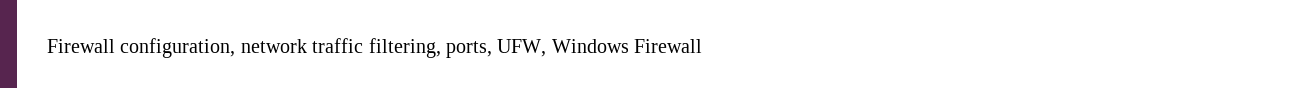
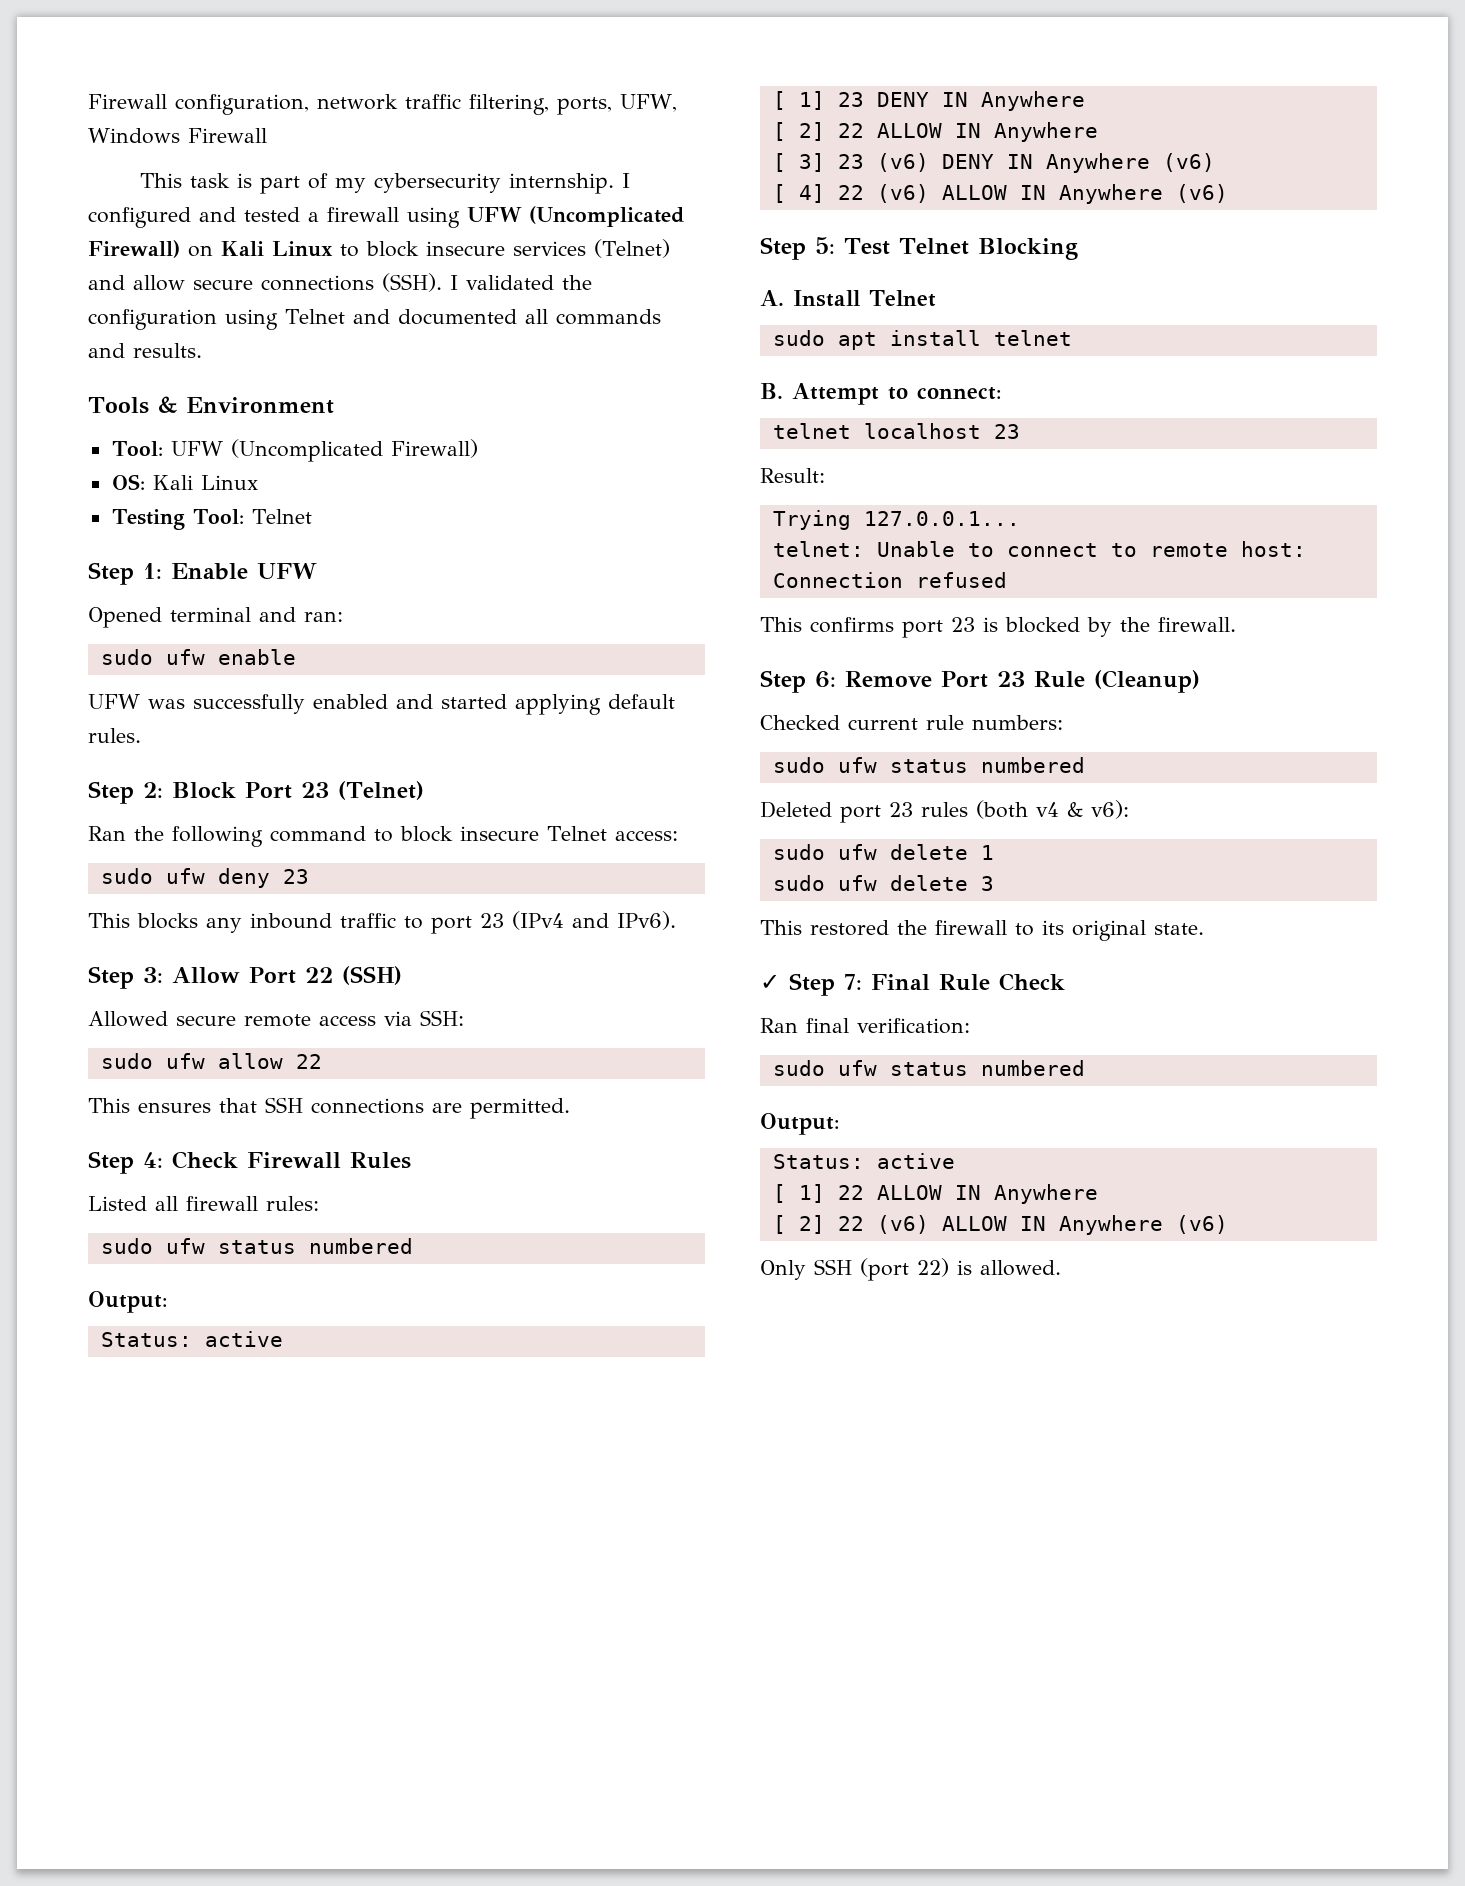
+ This task is part of my cybersecurity internship. I configured and tested a firewall using UFW (Uncomplicated Firewall) on Kali Linux to block insecure services (Telnet) and allow secure connections (SSH). I validated the configuration using Telnet and documented all commands and results.
+ Tools & Environment
+ Tool: UFW (Uncomplicated Firewall)
+ OS: Kali Linux
+ Testing Tool: Telnet
+ Step 1: Enable UFW
+ Opened terminal and ran:
+ sudo ufw enable
+ UFW was successfully enabled and started applying default rules.
+ Step 2: Block Port 23 (Telnet)
+ Ran the following command to block insecure Telnet access:
+ sudo ufw deny 23
+ This blocks any inbound traffic to port 23 (IPv4 and IPv6).
+ Step 3: Allow Port 22 (SSH)
+ Allowed secure remote access via SSH:
+ sudo ufw allow 22
+ This ensures that SSH connections are permitted.
+ Step 4: Check Firewall Rules
+ Listed all firewall rules:
+ sudo ufw status numbered
+ Output:
+ Status: active
+ [ 1] 23 DENY IN Anywhere
+ [ 2] 22 ALLOW IN Anywhere
+ [ 3] 23 (v6) DENY IN Anywhere (v6)
+ [ 4] 22 (v6) ALLOW IN Anywhere (v6)
+ Step 5: Test Telnet Blocking
+ A. Install Telnet
+ sudo apt install telnet
+ B. Attempt to connect:
+ telnet localhost 23
+ Result:
+ Trying 127.0.0.1...
+ telnet: Unable to connect to remote host: Connection refused
+ This confirms port 23 is blocked by the firewall.
+ Step 6: Remove Port 23 Rule (Cleanup)
+ Checked current rule numbers:
+ sudo ufw status numbered
+ Deleted port 23 rules (both v4 & v6):
+ sudo ufw delete 1
+ sudo ufw delete 3
+ This restored the firewall to its original state.
+ ✓ Step 7: Final Rule Check
+ Ran final verification:
+ sudo ufw status numbered
+ Output:
+ Status: active
+ [ 1] 22 ALLOW IN Anywhere
+ [ 2] 22 (v6) ALLOW IN Anywhere (v6)
+ Only SSH (port 22) is allowed.

